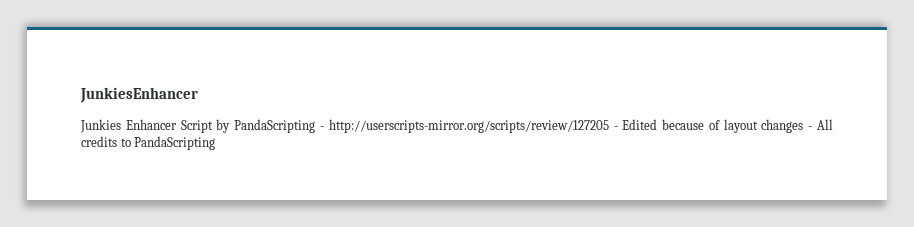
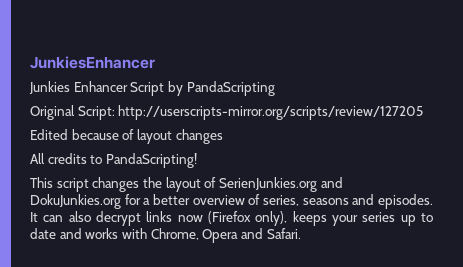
- Junkies Enhancer Script by PandaScripting - http://userscripts-mirror.org/scripts/review/127205 - Edited because of layout changes - All credits to PandaScripting
+ Junkies Enhancer Script by PandaScripting
+ Original Script: http://userscripts-mirror.org/scripts/review/127205
+ Edited because of layout changes
+ All credits to PandaScripting!
+ This script changes the layout of SerienJunkies.org and DokuJunkies.org for a better overview of series, seasons and episodes. It can also decrypt links now (Firefox only), keeps your series up to date and works with Chrome, Opera and Safari.

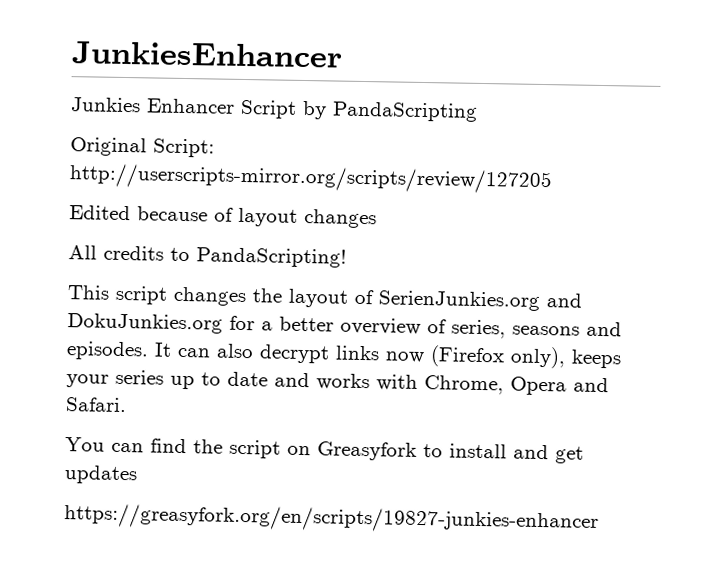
+ You can find the script on Greasyfork to install and get updates
+ https://greasyfork.org/en/scripts/19827-junkies-enhancer

